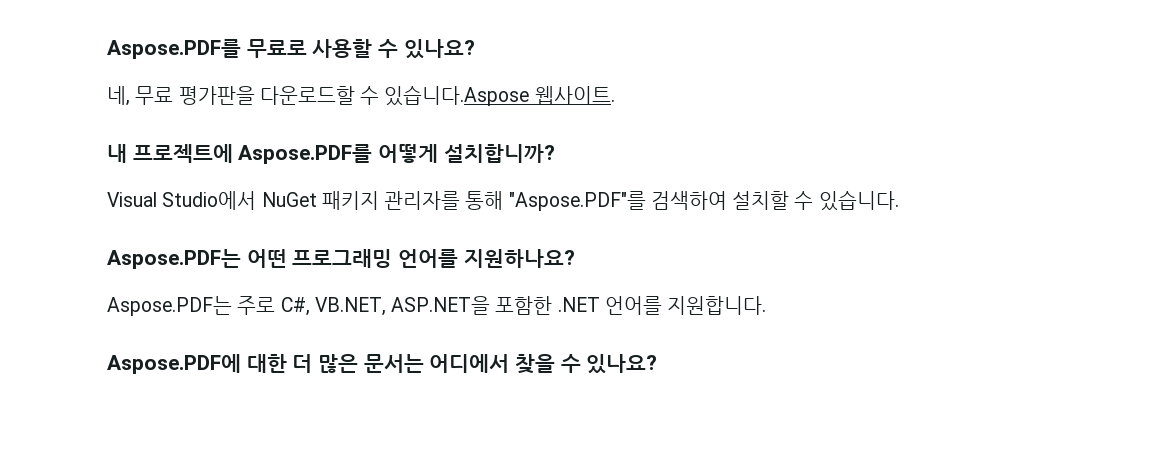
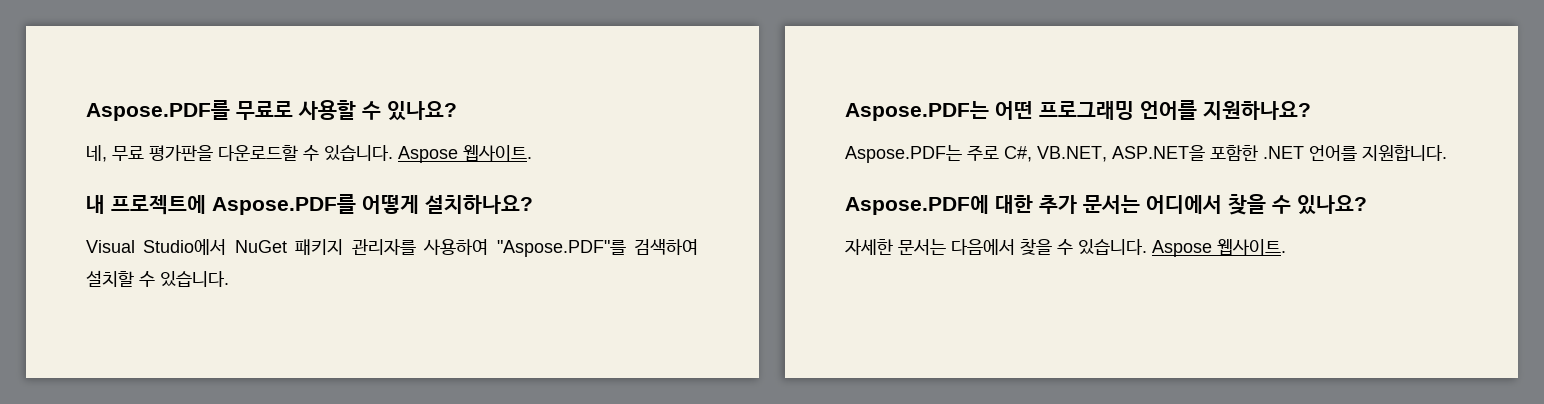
- 네, 무료 평가판을 다운로드할 수 있습니다.Aspose 웹사이트.
+ 네, 무료 평가판을 다운로드할 수 있습니다. Aspose 웹사이트.
- 내 프로젝트에 Aspose.PDF를 어떻게 설치합니까?
+ 내 프로젝트에 Aspose.PDF를 어떻게 설치하나요?
- Visual Studio에서 NuGet 패키지 관리자를 통해 "Aspose.PDF"를 검색하여 설치할 수 있습니다.
+ Visual Studio에서 NuGet 패키지 관리자를 사용하여 "Aspose.PDF"를 검색하여 설치할 수 있습니다.
- Aspose.PDF에 대한 더 많은 문서는 어디에서 찾을 수 있나요?
+ Aspose.PDF에 대한 추가 문서는 어디에서 찾을 수 있나요?
+ 자세한 문서는 다음에서 찾을 수 있습니다. Aspose 웹사이트.

